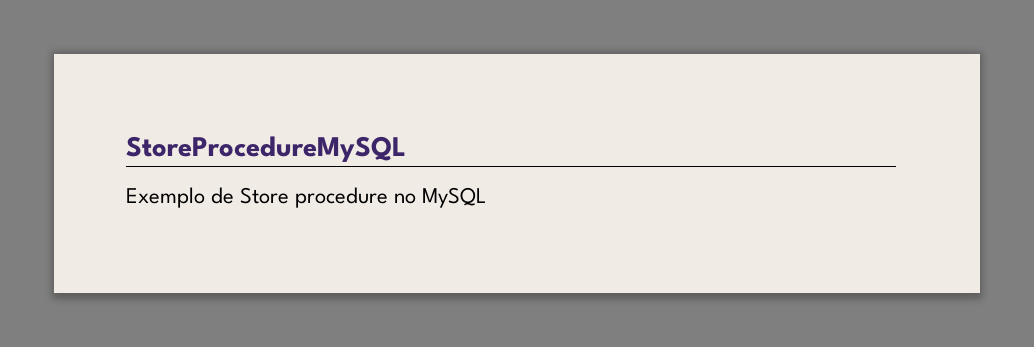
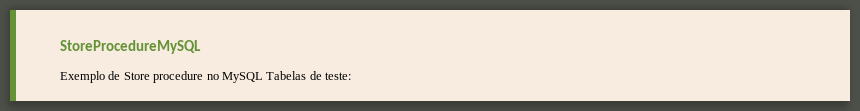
- Exemplo de Store procedure no MySQL
+ Exemplo de Store procedure no MySQL Tabelas de teste:

